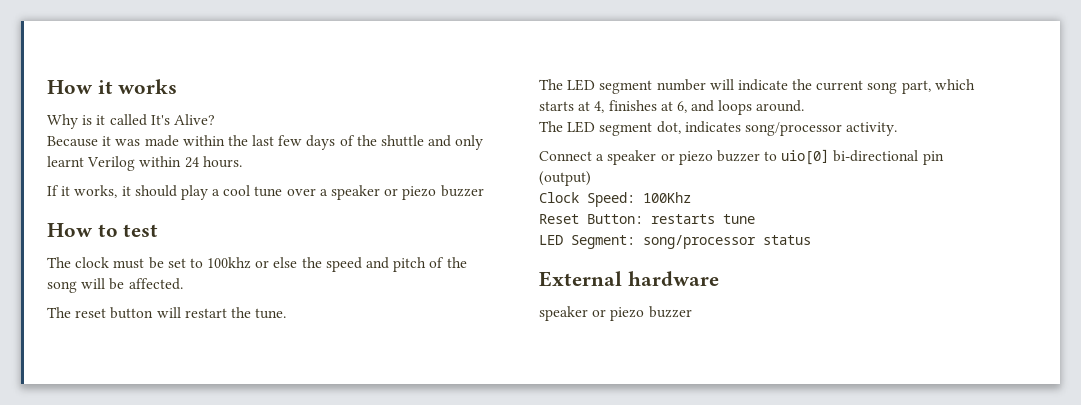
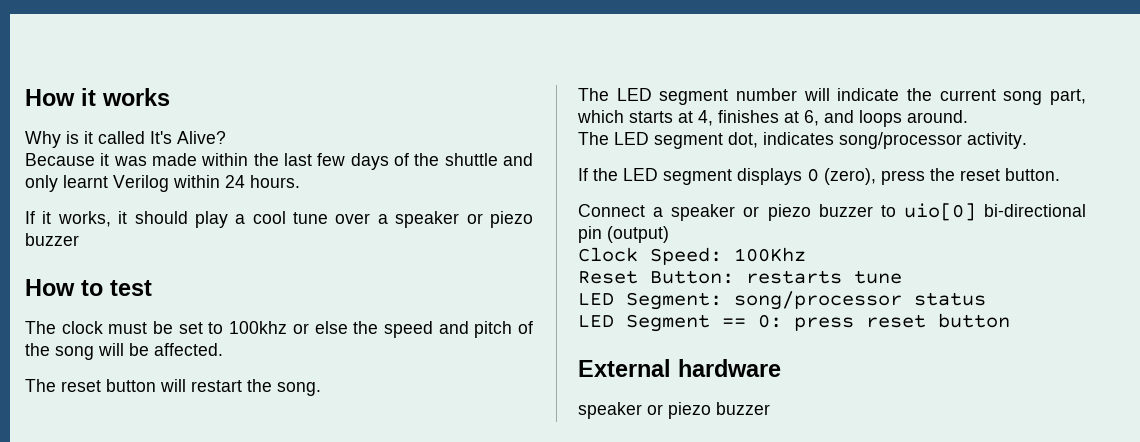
- The reset button will restart the tune.
+ The reset button will restart the song.
+ If the LED segment displays 0 (zero), press the reset button.
+ LED Segment == 0: press reset button

